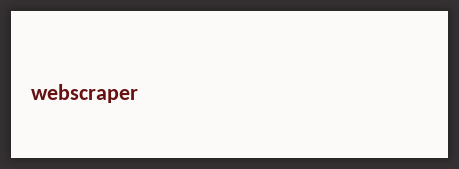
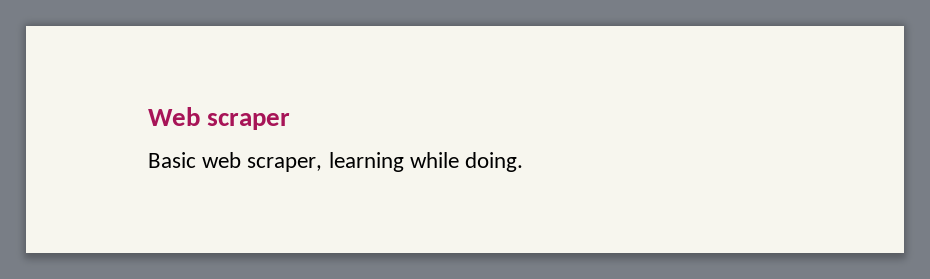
- webscraper
+ Web scraper
+ Basic web scraper, learning while doing.

